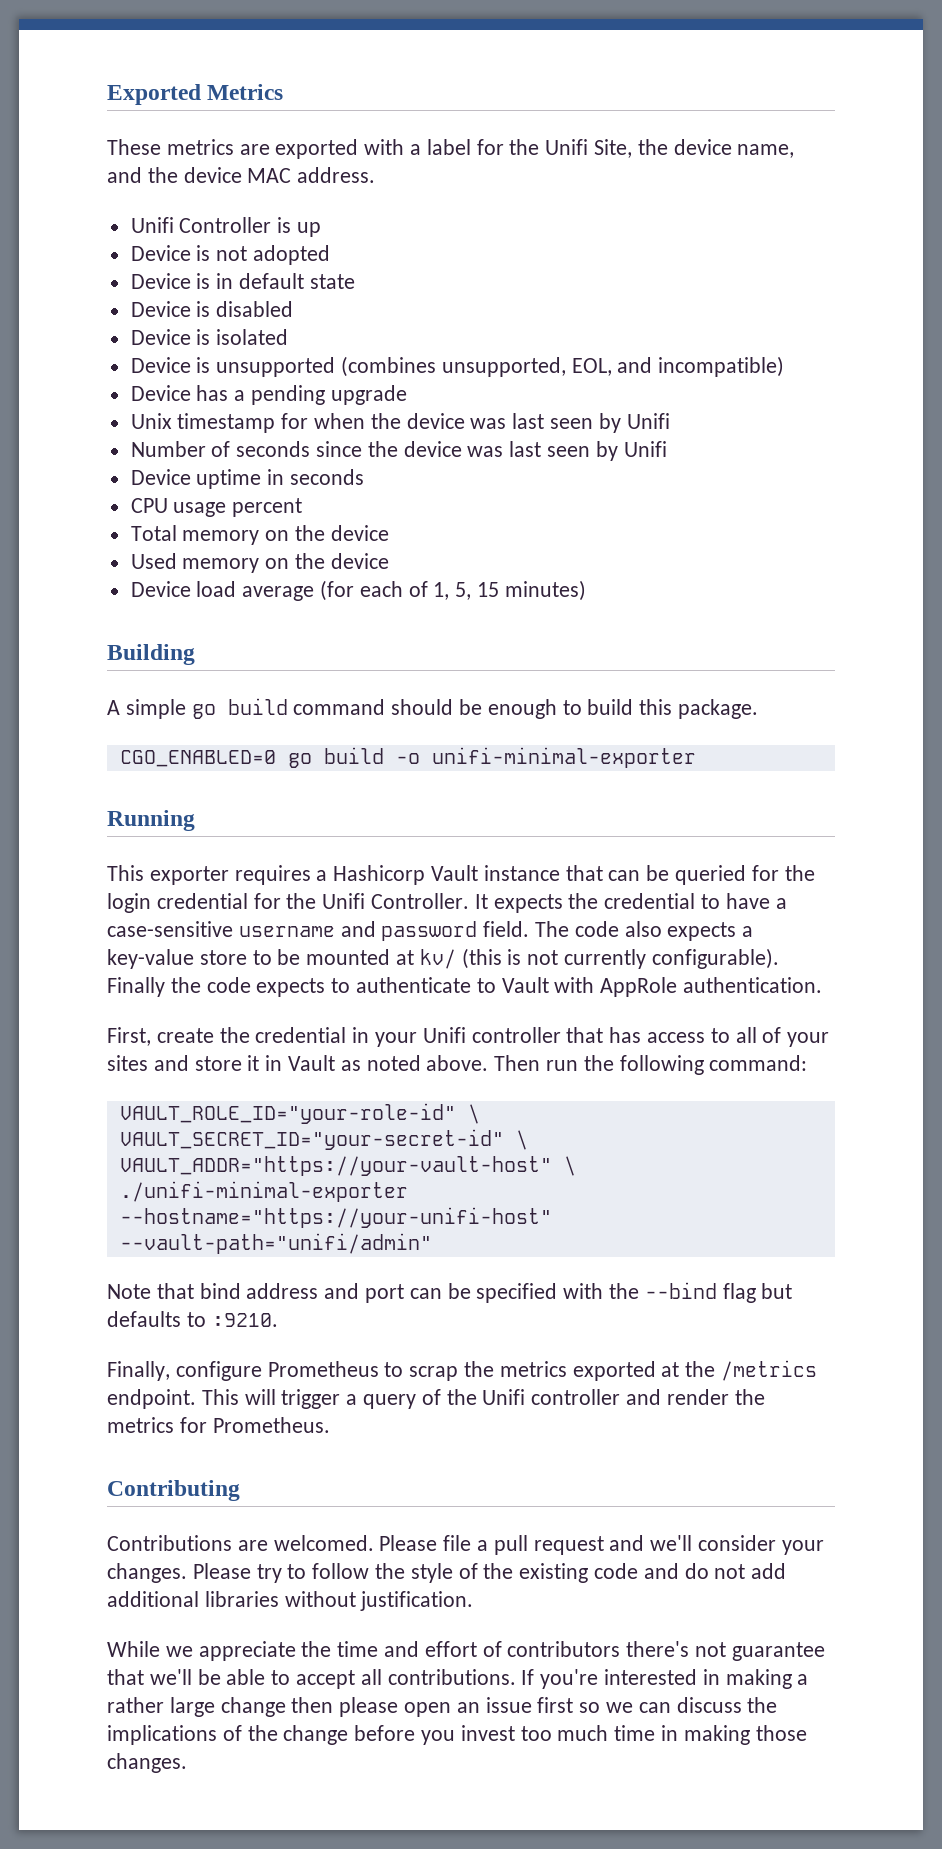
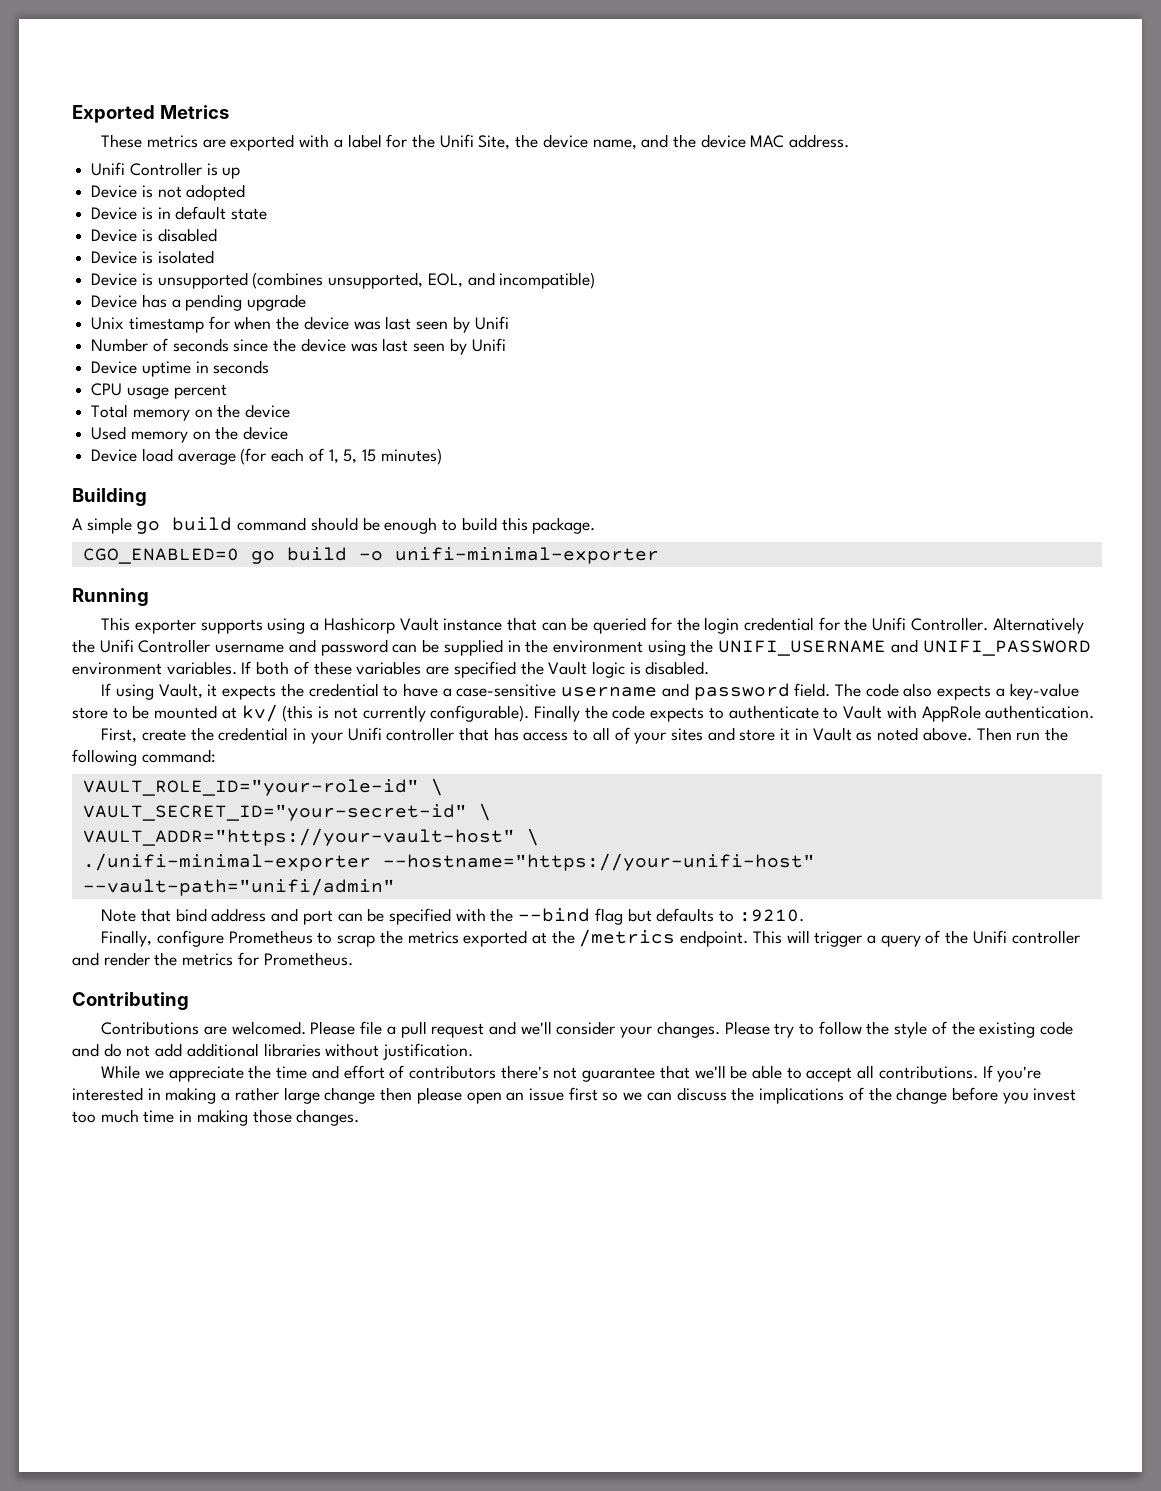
- This exporter requires a Hashicorp Vault instance that can be queried for the login credential for the Unifi Controller.
+ This exporter supports using a Hashicorp Vault instance that can be queried for the login credential for the Unifi Controller.
- It expects the credential to have a case-sensitive username and password field.
+ Alternatively the Unifi Controller username and password can be supplied in the environment using the UNIFI_USERNAME and UNIFI_PASSWORD environment variables. If both of these variables are specified the Vault logic is disabled.
+ If using Vault, it expects the credential to have a case-sensitive username and password field.

